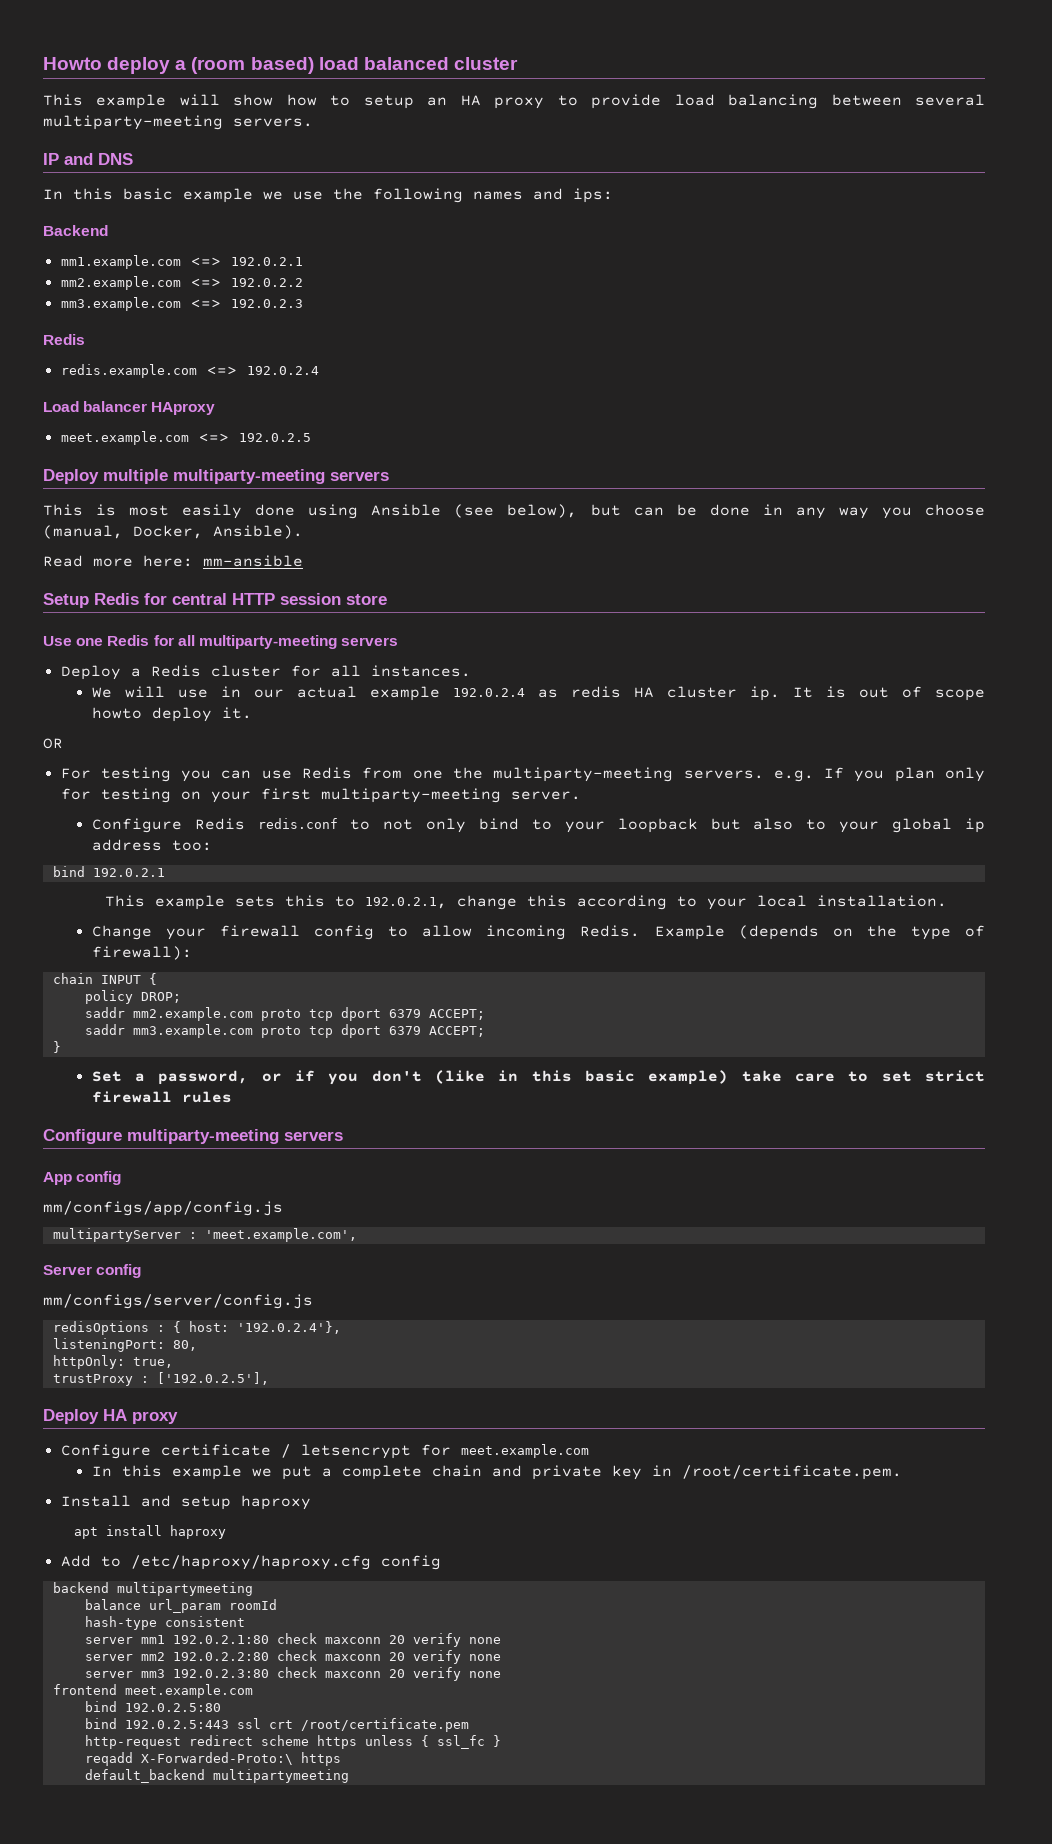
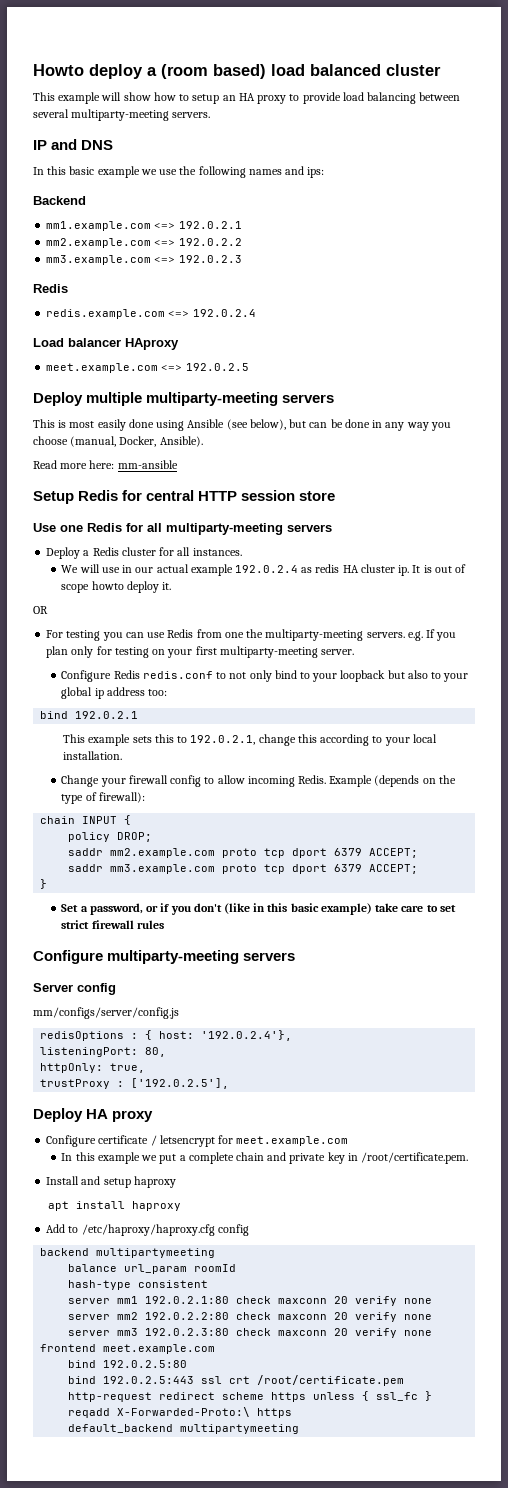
- App config
- mm/configs/app/config.js
- multipartyServer : 'meet.example.com',

